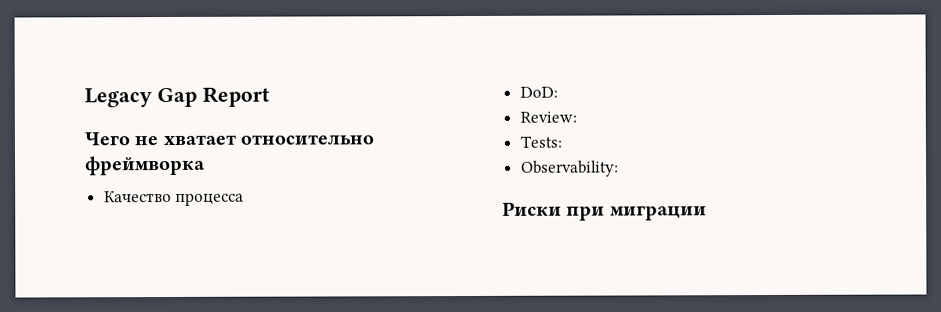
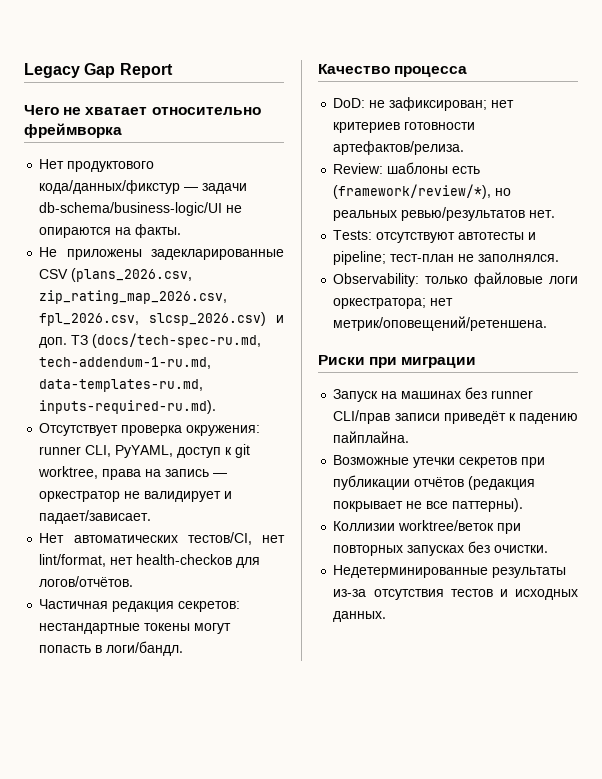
+ Нет продуктового кода/данных/фикстур — задачи db-schema/business-logic/UI не опираются на факты.
+ Не приложены задекларированные CSV (plans_2026.csv, zip_rating_map_2026.csv, fpl_2026.csv, slcsp_2026.csv) и доп. ТЗ (docs/tech-spec-ru.md, tech-addendum-1-ru.md, data-templates-ru.md, inputs-required-ru.md).
+ Отсутствует проверка окружения: runner CLI, PyYAML, доступ к git worktree, права на запись — оркестратор не валидирует и падает/зависает.
+ Нет автоматических тестов/CI, нет lint/format, нет health-checkов для логов/отчётов.
+ Частичная редакция секретов: нестандартные токены могут попасть в логи/бандл.
  Качество процесса
- DoD:
- Review:
- Tests:
- Observability:
+ DoD: не зафиксирован; нет критериев готовности артефактов/релиза.
+ Review: шаблоны есть (framework/review/*), но реальных ревью/результатов нет.
+ Tests: отсутствуют автотесты и pipeline; тест-план не заполнялся.
+ Observability: только файловые логи оркестратора; нет метрик/оповещений/ретеншена.
  Риски при миграции
+ Запуск на машинах без runner CLI/прав записи приведёт к падению пайплайна.
+ Возможные утечки секретов при публикации отчётов (редакция покрывает не все паттерны).
+ Коллизии worktree/веток при повторных запусках без очистки.
+ Недетерминированные результаты из-за отсутствия тестов и исходных данных.

